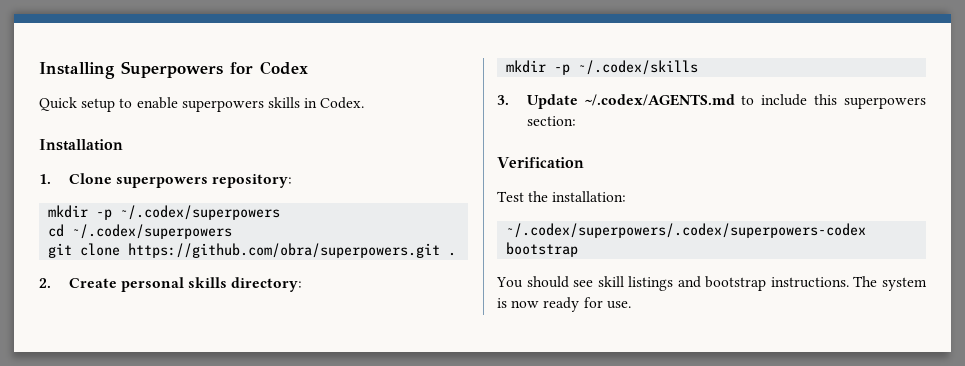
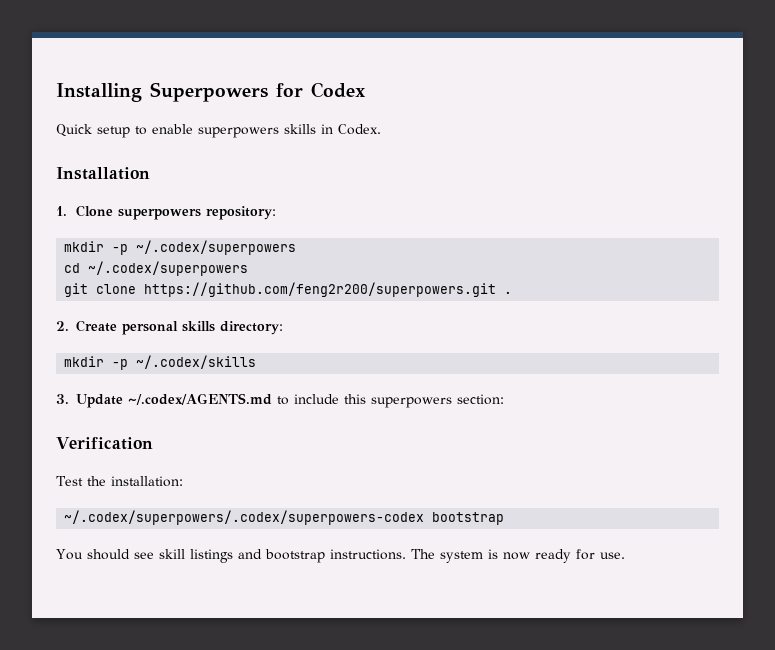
- git clone https://github.com/obra/superpowers.git .
+ git clone https://github.com/feng2r200/superpowers.git .

